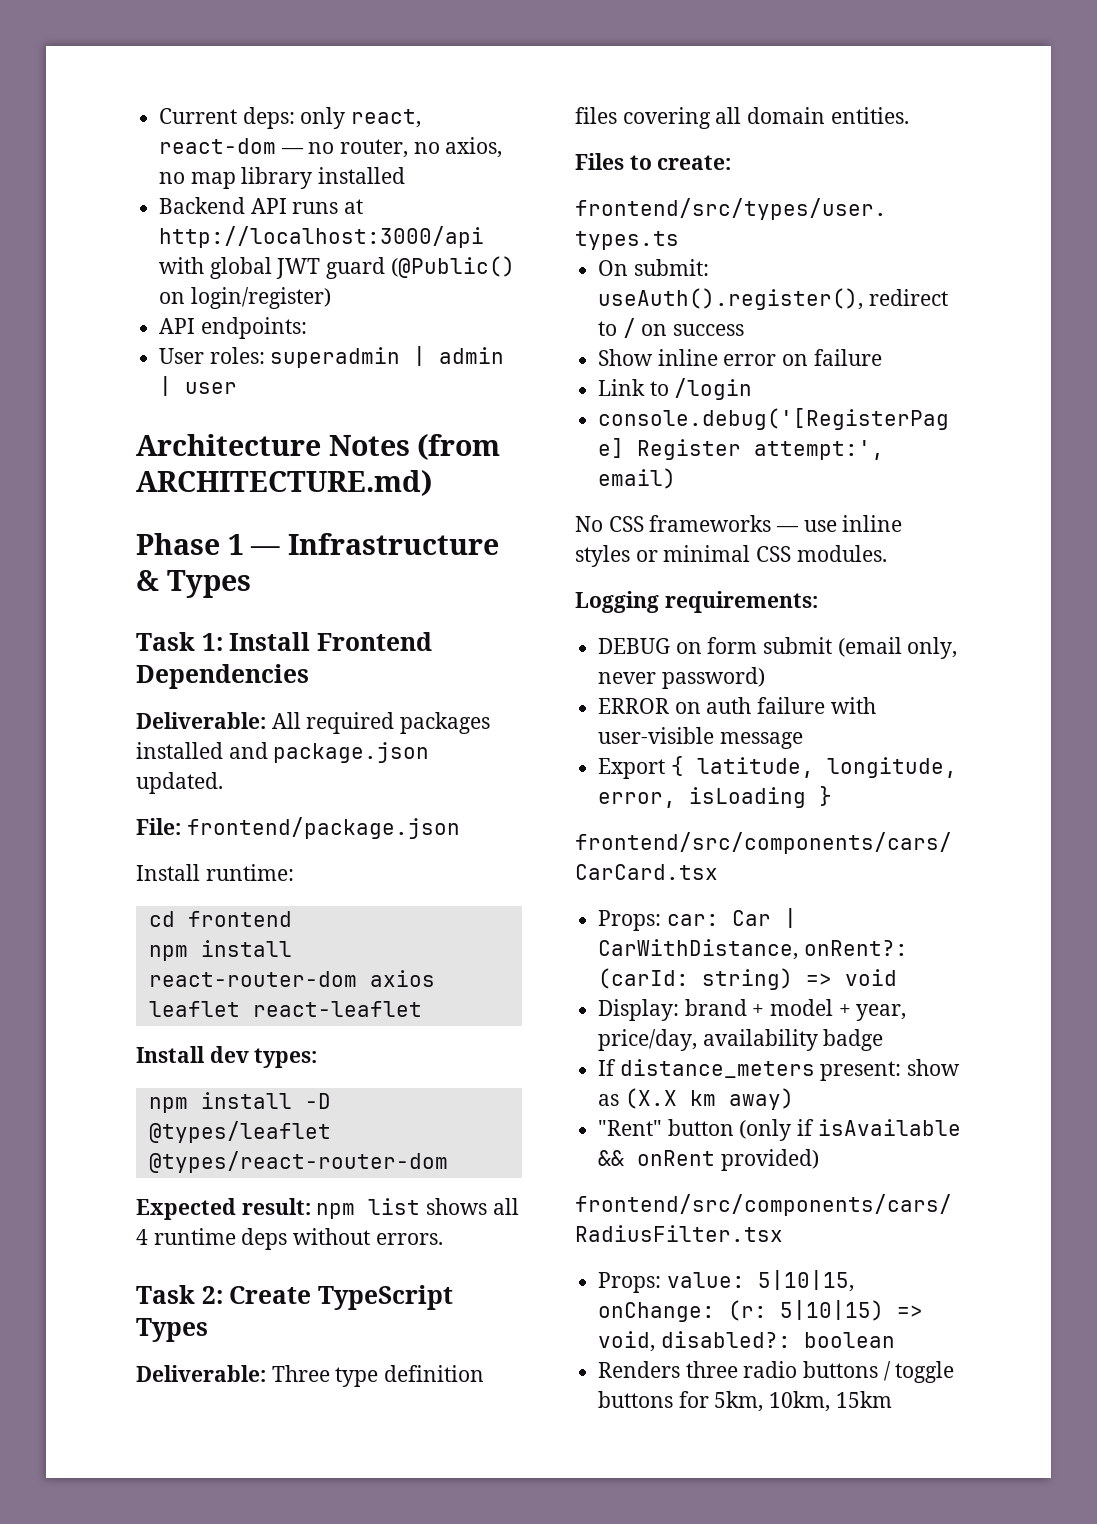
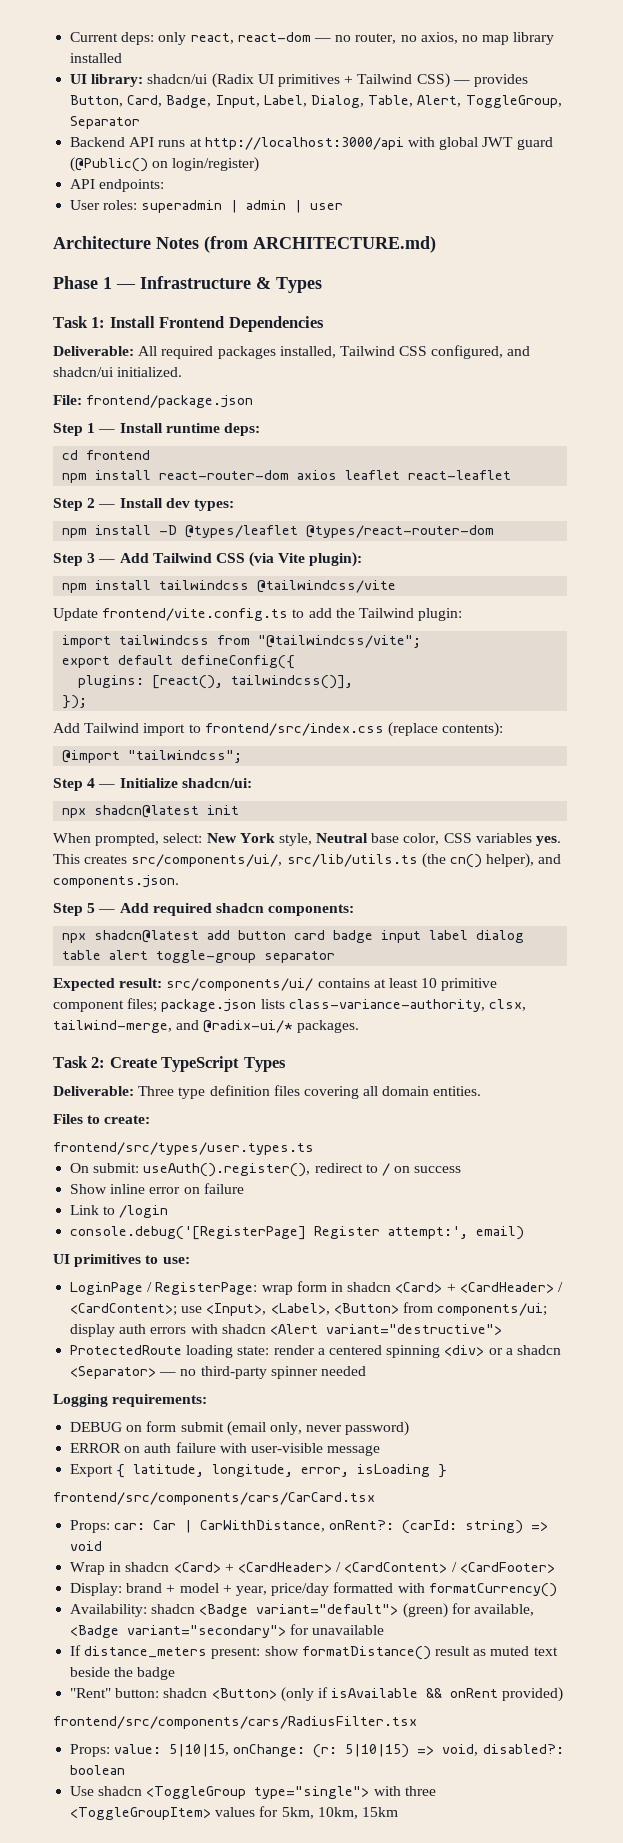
+ UI library: shadcn/ui (Radix UI primitives + Tailwind CSS) — provides Button, Card, Badge, Input, Label, Dialog, Table, Alert, ToggleGroup, Separator
- Deliverable: All required packages installed and package.json updated.
+ Deliverable: All required packages installed, Tailwind CSS configured, and shadcn/ui initialized.
  File: frontend/package.json
- Install runtime:
+ Step 1 — Install runtime deps:
- Install dev types:
+ Step 2 — Install dev types:
- Expected result: npm list shows all 4 runtime deps without errors.
+ Step 3 — Add Tailwind CSS (via Vite plugin):
+ npm install tailwindcss @tailwindcss/vite
+ Update frontend/vite.config.ts to add the Tailwind plugin:
+ import tailwindcss from "@tailwindcss/vite";
+ export default defineConfig({
+ plugins: [react(), tailwindcss()],
+ });
+ Add Tailwind import to frontend/src/index.css (replace contents):
+ @import "tailwindcss";
+ Step 4 — Initialize shadcn/ui:
+ npx shadcn@latest init
+ When prompted, select: New York style, Neutral base color, CSS variables yes. This creates src/components/ui/, src/lib/utils.ts (the cn() helper), and components.json.
+ Step 5 — Add required shadcn components:
+ npx shadcn@latest add button card badge input label dialog table alert toggle-group separator
+ Expected result: src/components/ui/ contains at least 10 primitive component files; package.json lists class-variance-authority, clsx, tailwind-merge, and @radix-ui/* packages.
- No CSS frameworks — use inline styles or minimal CSS modules.
+ UI primitives to use:
+ LoginPage / RegisterPage: wrap form in shadcn <Card> + <CardHeader> / <CardContent>; use <Input>, <Label>, <Button> from components/ui; display auth errors with shadcn <Alert variant="destructive">
+ ProtectedRoute loading state: render a centered spinning <div> or a shadcn <Separator> — no third-party spinner needed
+ Wrap in shadcn <Card> + <CardHeader> / <CardContent> / <CardFooter>
- Display: brand + model + year, price/day, availability badge
- If distance_meters present: show as (X.X km away)
- "Rent" button (only if isAvailable && onRent provided)
+ Display: brand + model + year, price/day formatted with formatCurrency()
+ Availability: shadcn <Badge variant="default"> (green) for available, <Badge variant="secondary"> for unavailable
+ If distance_meters present: show formatDistance() result as muted text beside the badge
+ "Rent" button: shadcn <Button> (only if isAvailable && onRent provided)
- Renders three radio buttons / toggle buttons for 5km, 10km, 15km
+ Use shadcn <ToggleGroup type="single"> with three <ToggleGroupItem> values for 5km, 10km, 15km

